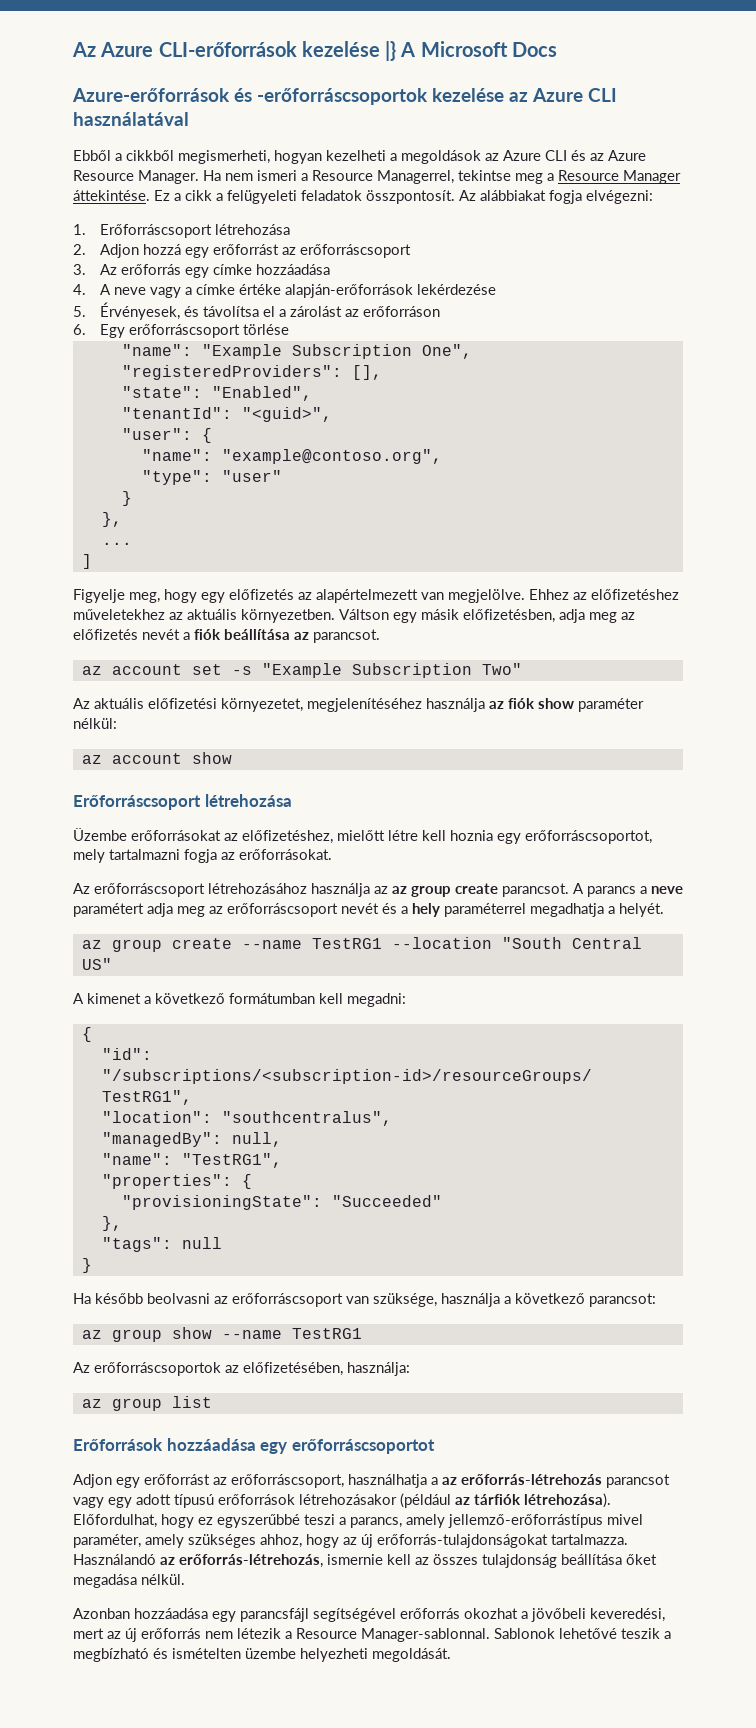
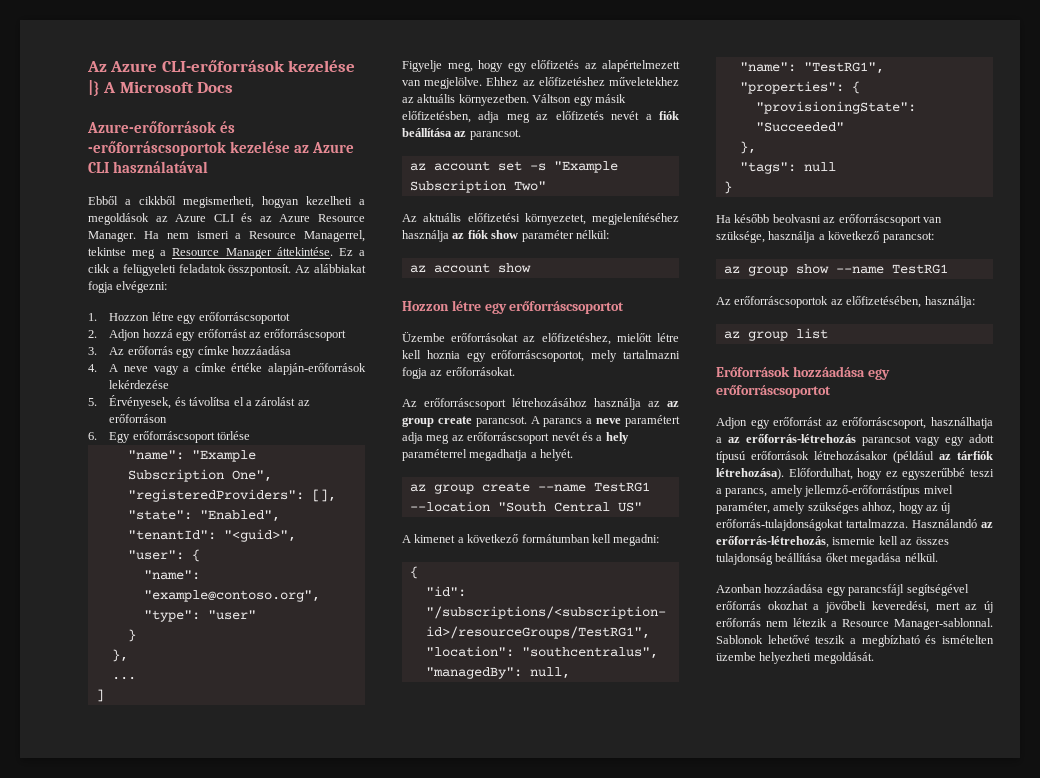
- 1. Erőforráscsoport létrehozása
+ 1. Hozzon létre egy erőforráscsoportot
  az account show
- Erőforráscsoport létrehozása
+ Hozzon létre egy erőforráscsoportot

